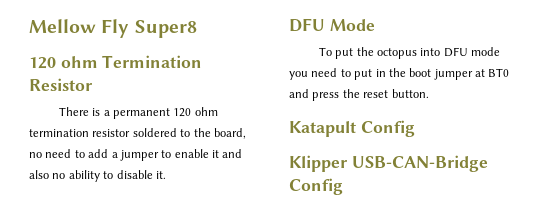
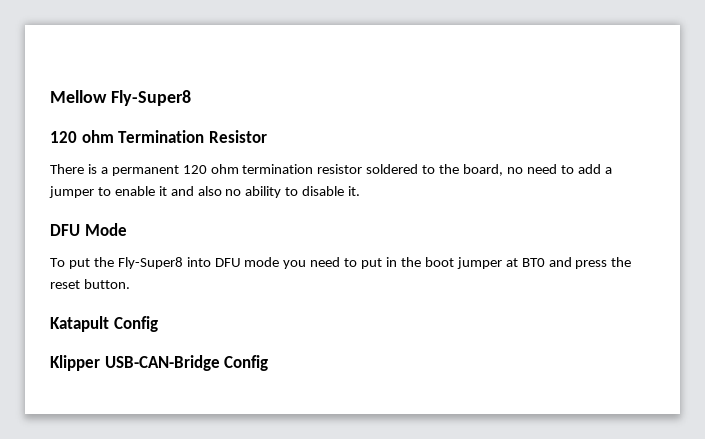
- Mellow Fly Super8
+ Mellow Fly-Super8
- To put the octopus into DFU mode you need to put in the boot jumper at BT0 and press the reset button.
+ To put the Fly-Super8 into DFU mode you need to put in the boot jumper at BT0 and press the reset button.

